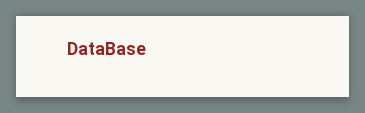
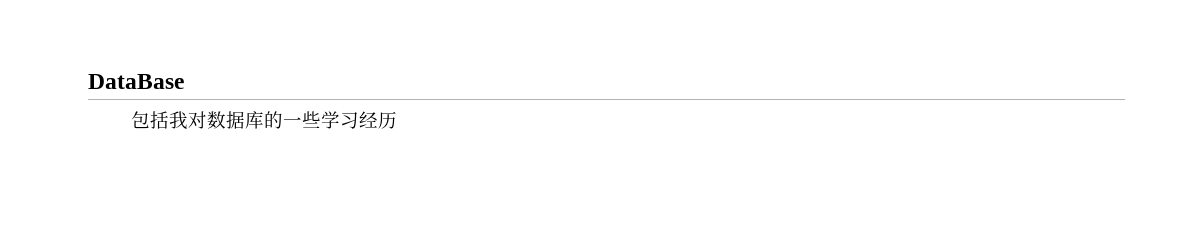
+ 包括我对数据库的一些学习经历

